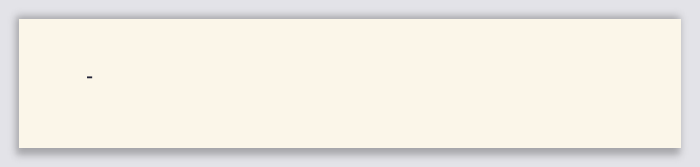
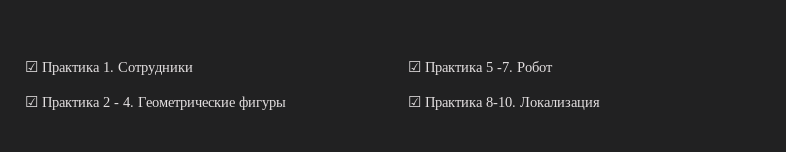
- -
+ ☑ Практика 1. Сотрудники
+ ☑ Практика 2 - 4. Геометрические фигуры
+ ☑ Практика 5 -7. Робот
+ ☑ Практика 8-10. Локализация

